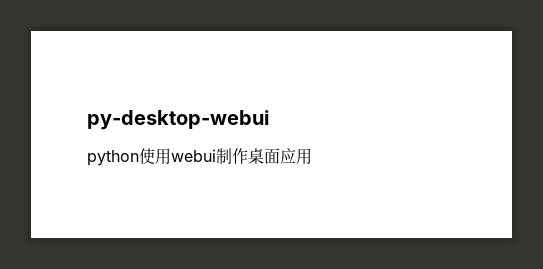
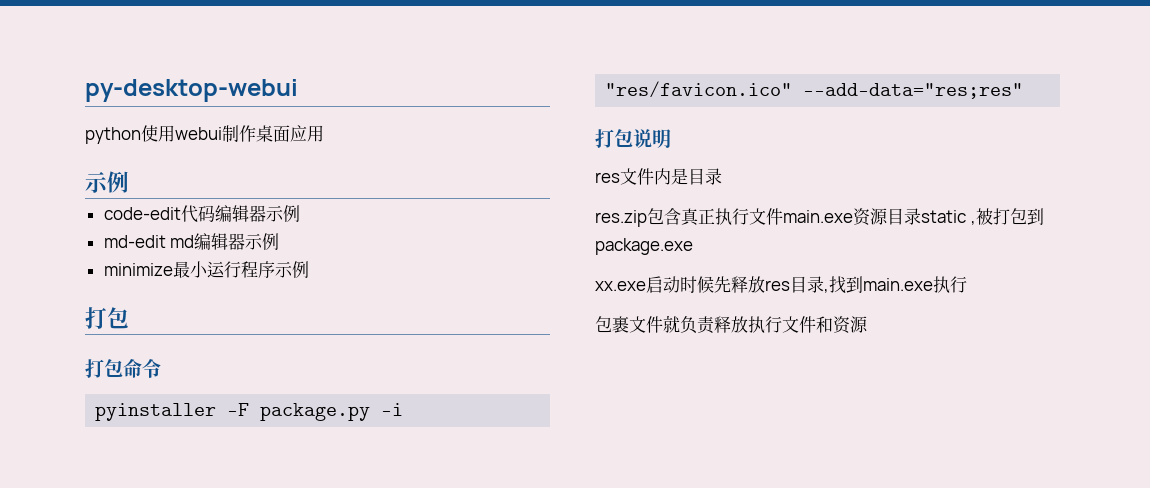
  python使用webui制作桌面应用
+ 示例
+ code-edit代码编辑器示例
+ md-edit md编辑器示例
+ minimize最小运行程序示例
+ 打包
+ 打包命令
+ pyinstaller -F package.py -i "res/favicon.ico" --add-data="res;res"
+ 打包说明
+ res文件内是目录
+ res.zip包含真正执行文件main.exe资源目录static ,被打包到package.exe
+ xx.exe启动时候先释放res目录,找到main.exe执行
+ 包裹文件就负责释放执行文件和资源

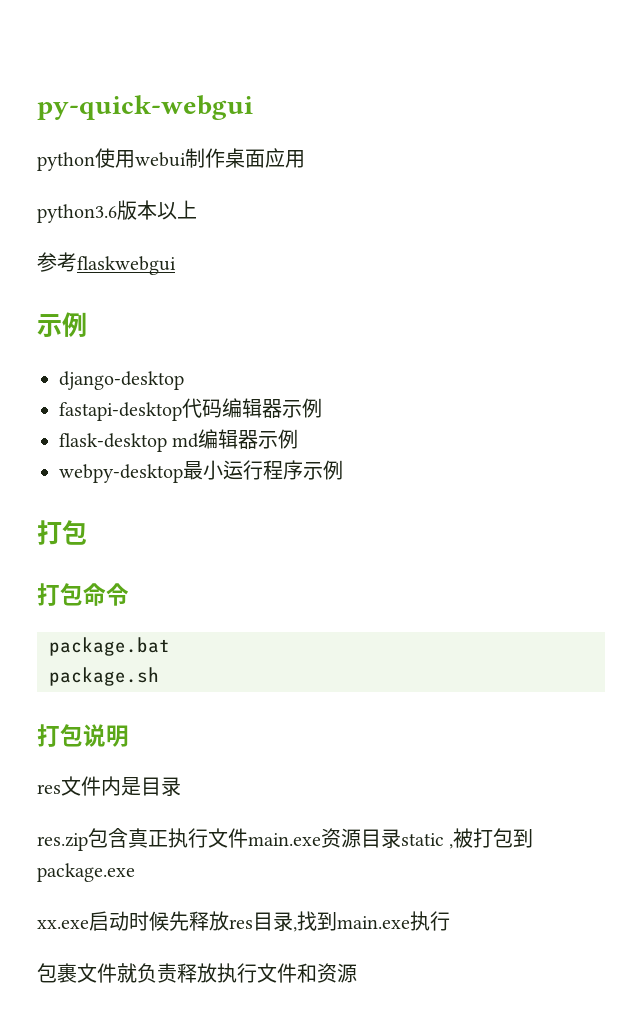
- py-desktop-webui
+ py-quick-webgui
  python使用webui制作桌面应用
+ python3.6版本以上
+ 参考flaskwebgui
  示例
- code-edit代码编辑器示例
+ django-desktop
+ fastapi-desktop代码编辑器示例
- md-edit md编辑器示例
+ flask-desktop md编辑器示例
- minimize最小运行程序示例
+ webpy-desktop最小运行程序示例
- pyinstaller -F package.py -i "res/favicon.ico" --add-data="res;res"
+ package.bat
+ package.sh

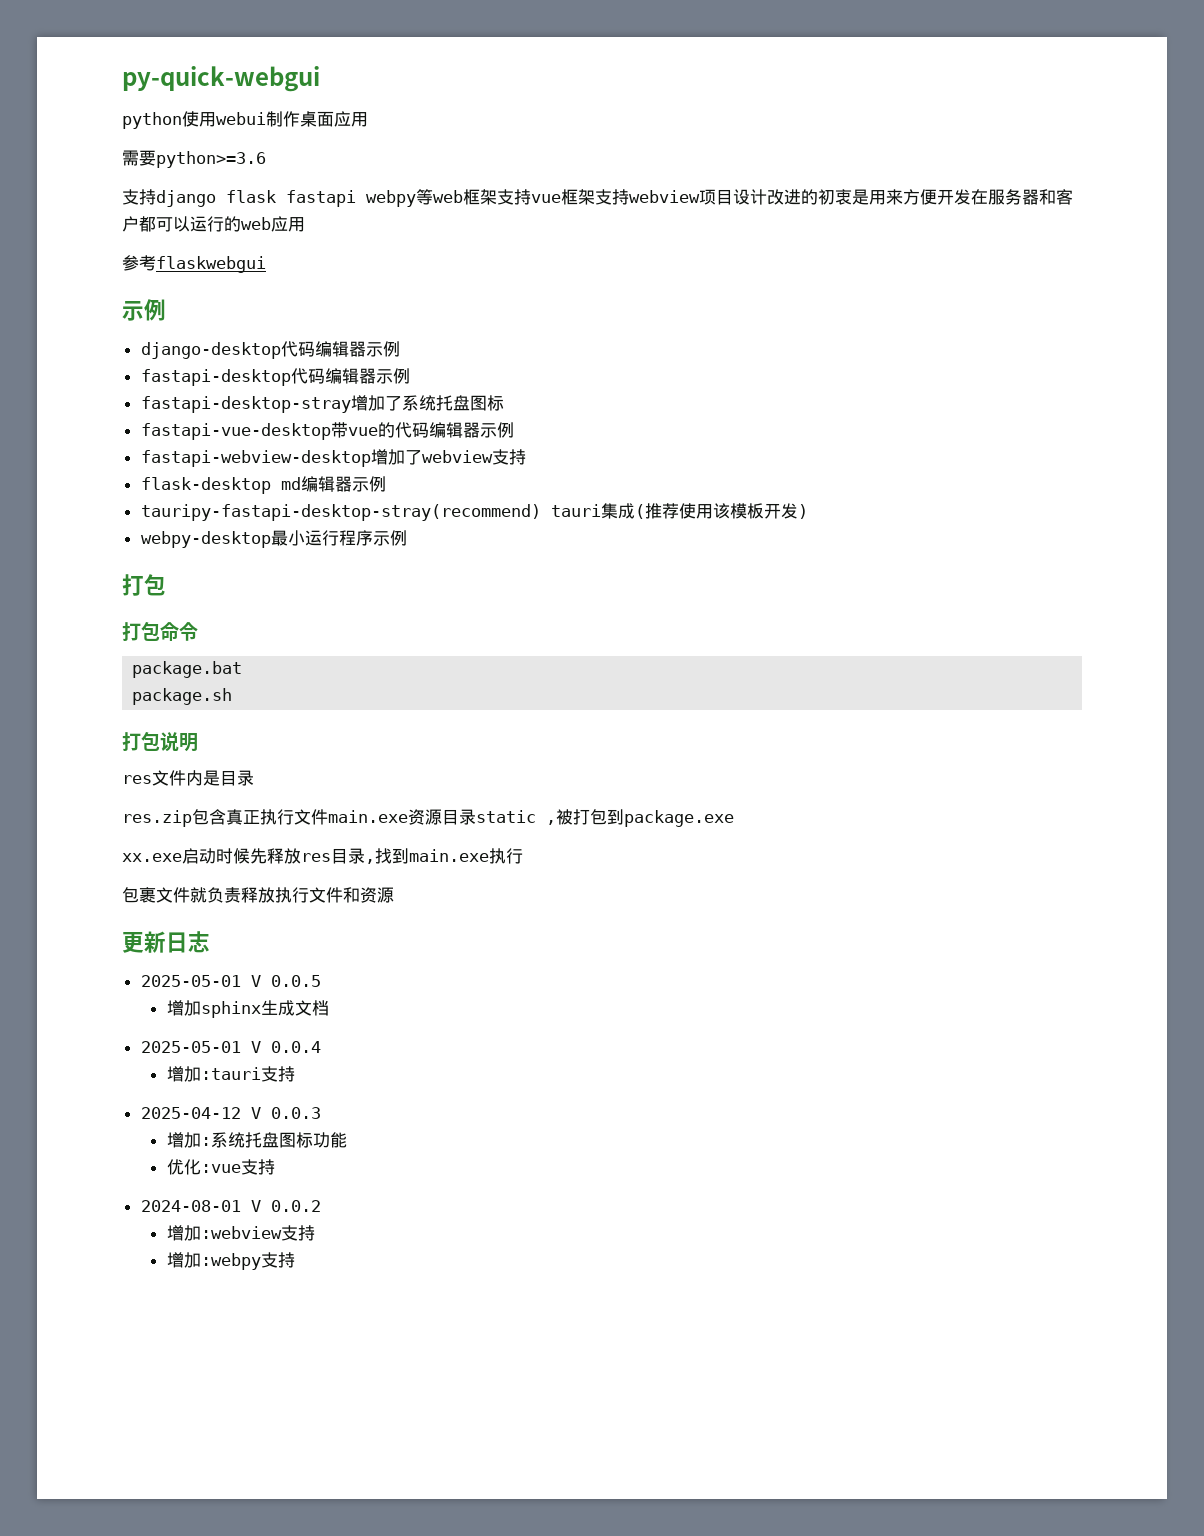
- python3.6版本以上
+ 需要python>=3.6
+ 支持django flask fastapi webpy等web框架支持vue框架支持webview项目设计改进的初衷是用来方便开发在服务器和客户都可以运行的web应用
- django-desktop
+ django-desktop代码编辑器示例
+ fastapi-desktop-stray增加了系统托盘图标
+ fastapi-vue-desktop带vue的代码编辑器示例
+ fastapi-webview-desktop增加了webview支持
+ tauripy-fastapi-desktop-stray(recommend) tauri集成(推荐使用该模板开发)
+ 更新日志
+ 2025-05-01 V 0.0.5
+ 增加sphinx生成文档
+ 2025-05-01 V 0.0.4
+ 增加:tauri支持
+ 2025-04-12 V 0.0.3
+ 增加:系统托盘图标功能
+ 优化:vue支持
+ 2024-08-01 V 0.0.2
+ 增加:webview支持
+ 增加:webpy支持

